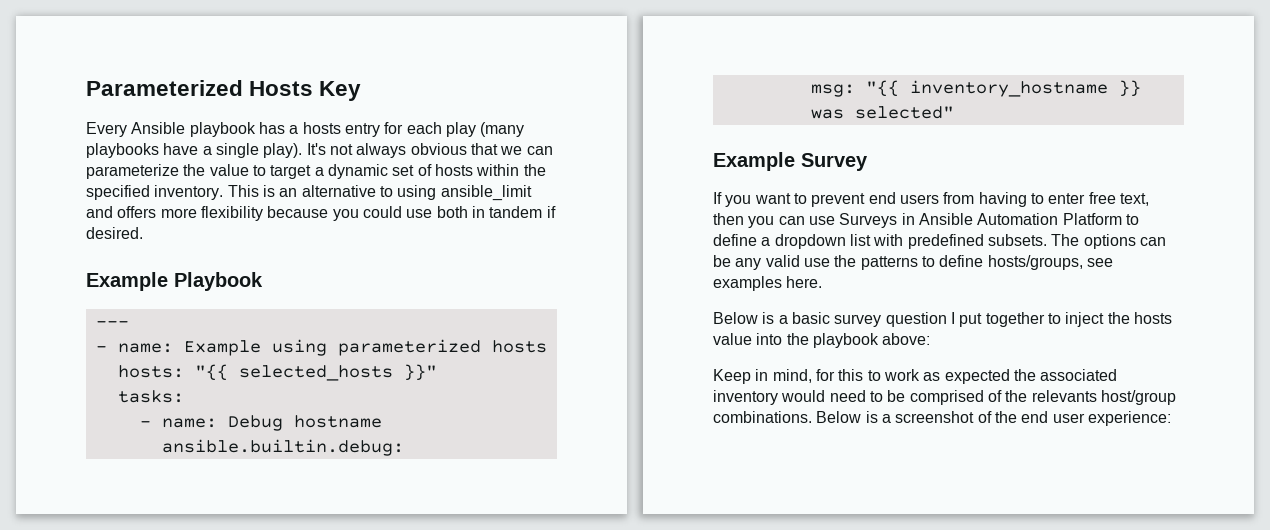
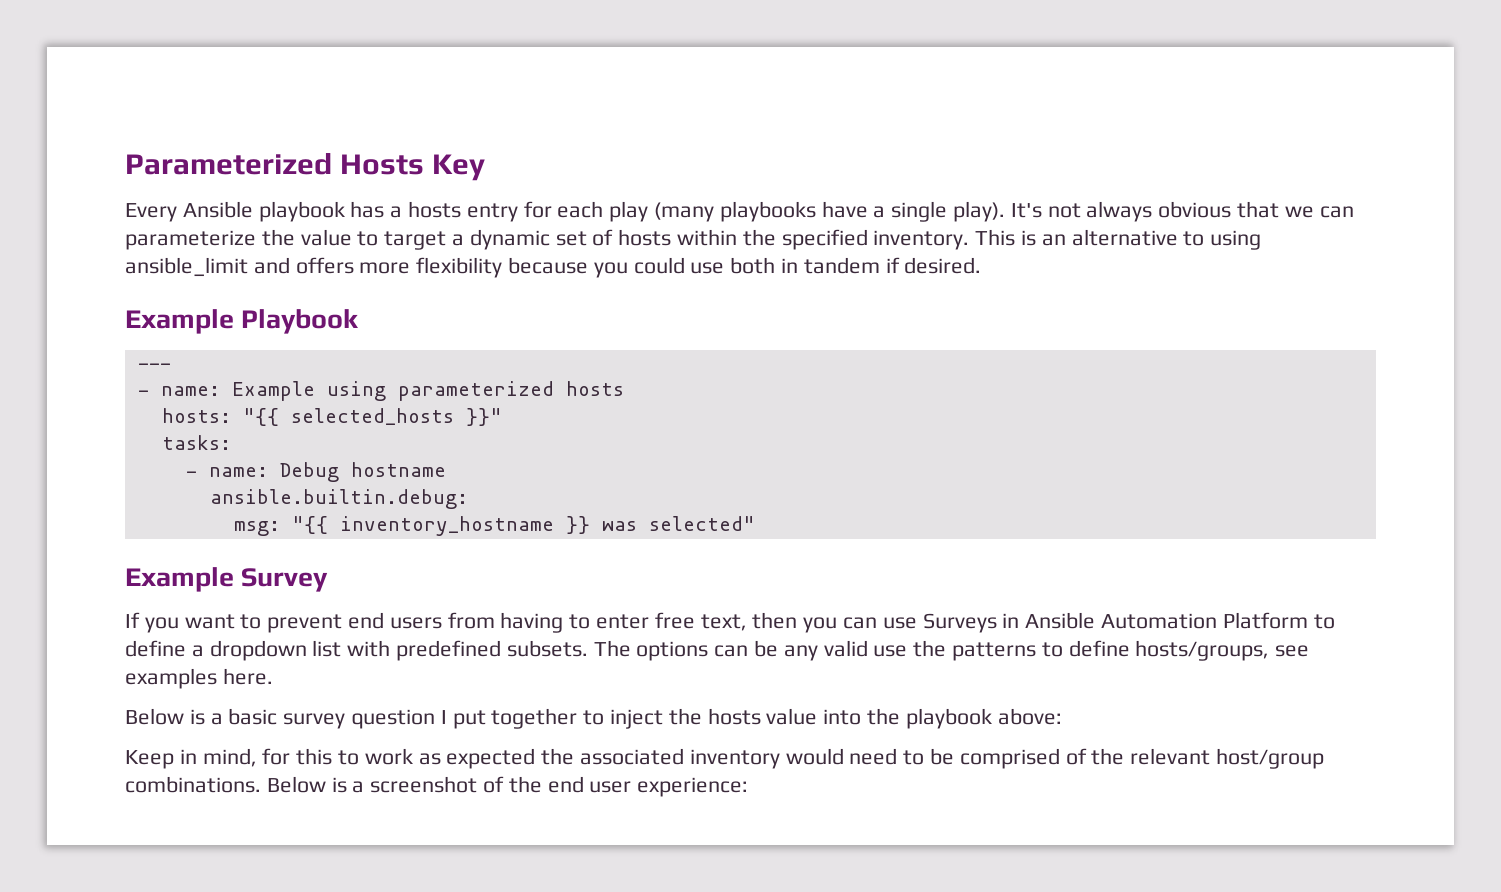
- Keep in mind, for this to work as expected the associated inventory would need to be comprised of the relevants host/group combinations.
+ Keep in mind, for this to work as expected the associated inventory would need to be comprised of the relevant host/group combinations.

